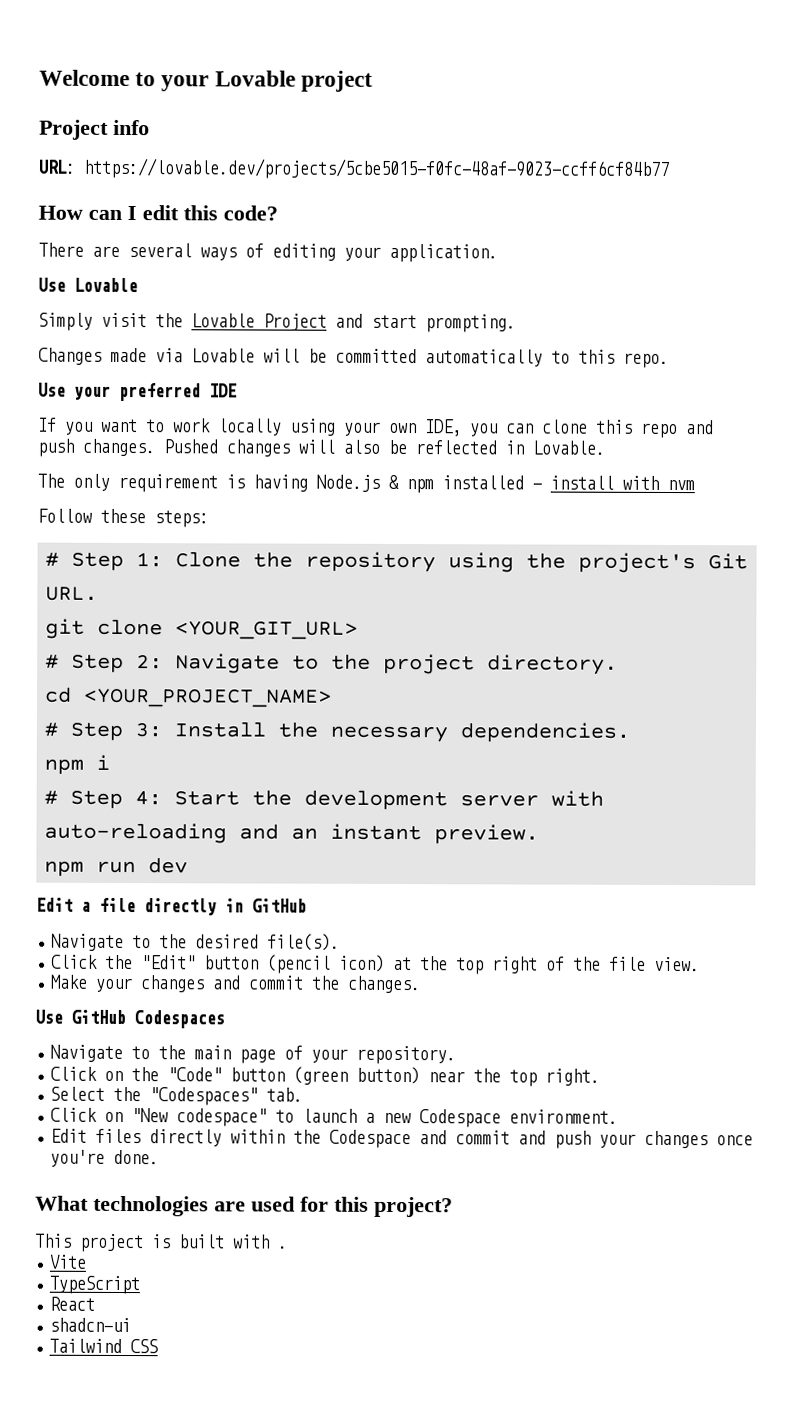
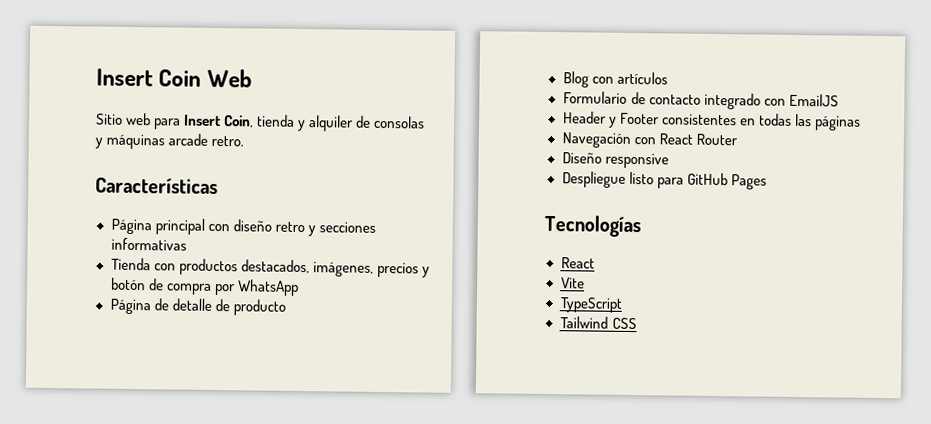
- Welcome to your Lovable project
- Project info
- URL: https://lovable.dev/projects/5cbe5015-f0fc-48af-9023-ccff6cf84b77
- How can I edit this code?
- There are several ways of editing your application.
- Use Lovable
- Simply visit the Lovable Project and start prompting.
- Changes made via Lovable will be committed automatically to this repo.
- Use your preferred IDE
- If you want to work locally using your own IDE, you can clone this repo and push changes. Pushed changes will also be reflected in Lovable.
- The only requirement is having Node.js & npm installed - install with nvm
- Follow these steps:
- # Step 1: Clone the repository using the project's Git URL.
- git clone <YOUR_GIT_URL>
- # Step 2: Navigate to the project directory.
- cd <YOUR_PROJECT_NAME>
- # Step 3: Install the necessary dependencies.
- npm i
- # Step 4: Start the development server with auto-reloading and an instant preview.
- npm run dev
- Edit a file directly in GitHub
- Navigate to the desired file(s).
- Click the "Edit" button (pencil icon) at the top right of the file view.
- Make your changes and commit the changes.
- Use GitHub Codespaces
- Navigate to the main page of your repository.
- Click on the "Code" button (green button) near the top right.
- Select the "Codespaces" tab.
- Click on "New codespace" to launch a new Codespace environment.
- Edit files directly within the Codespace and commit and push your changes once you're done.
- What technologies are used for this project?
- This project is built with .
+ Insert Coin Web
+ Sitio web para Insert Coin, tienda y alquiler de consolas y máquinas arcade retro.
+ Características
+ Página principal con diseño retro y secciones informativas
+ Tienda con productos destacados, imágenes, precios y botón de compra por WhatsApp
+ Página de detalle de producto
+ Blog con artículos
+ Formulario de contacto integrado con EmailJS
+ Header y Footer consistentes en todas las páginas
+ Navegación con React Router
+ Diseño responsive
+ Despliegue listo para GitHub Pages
+ Tecnologías
+ React
- React
- shadcn-ui

